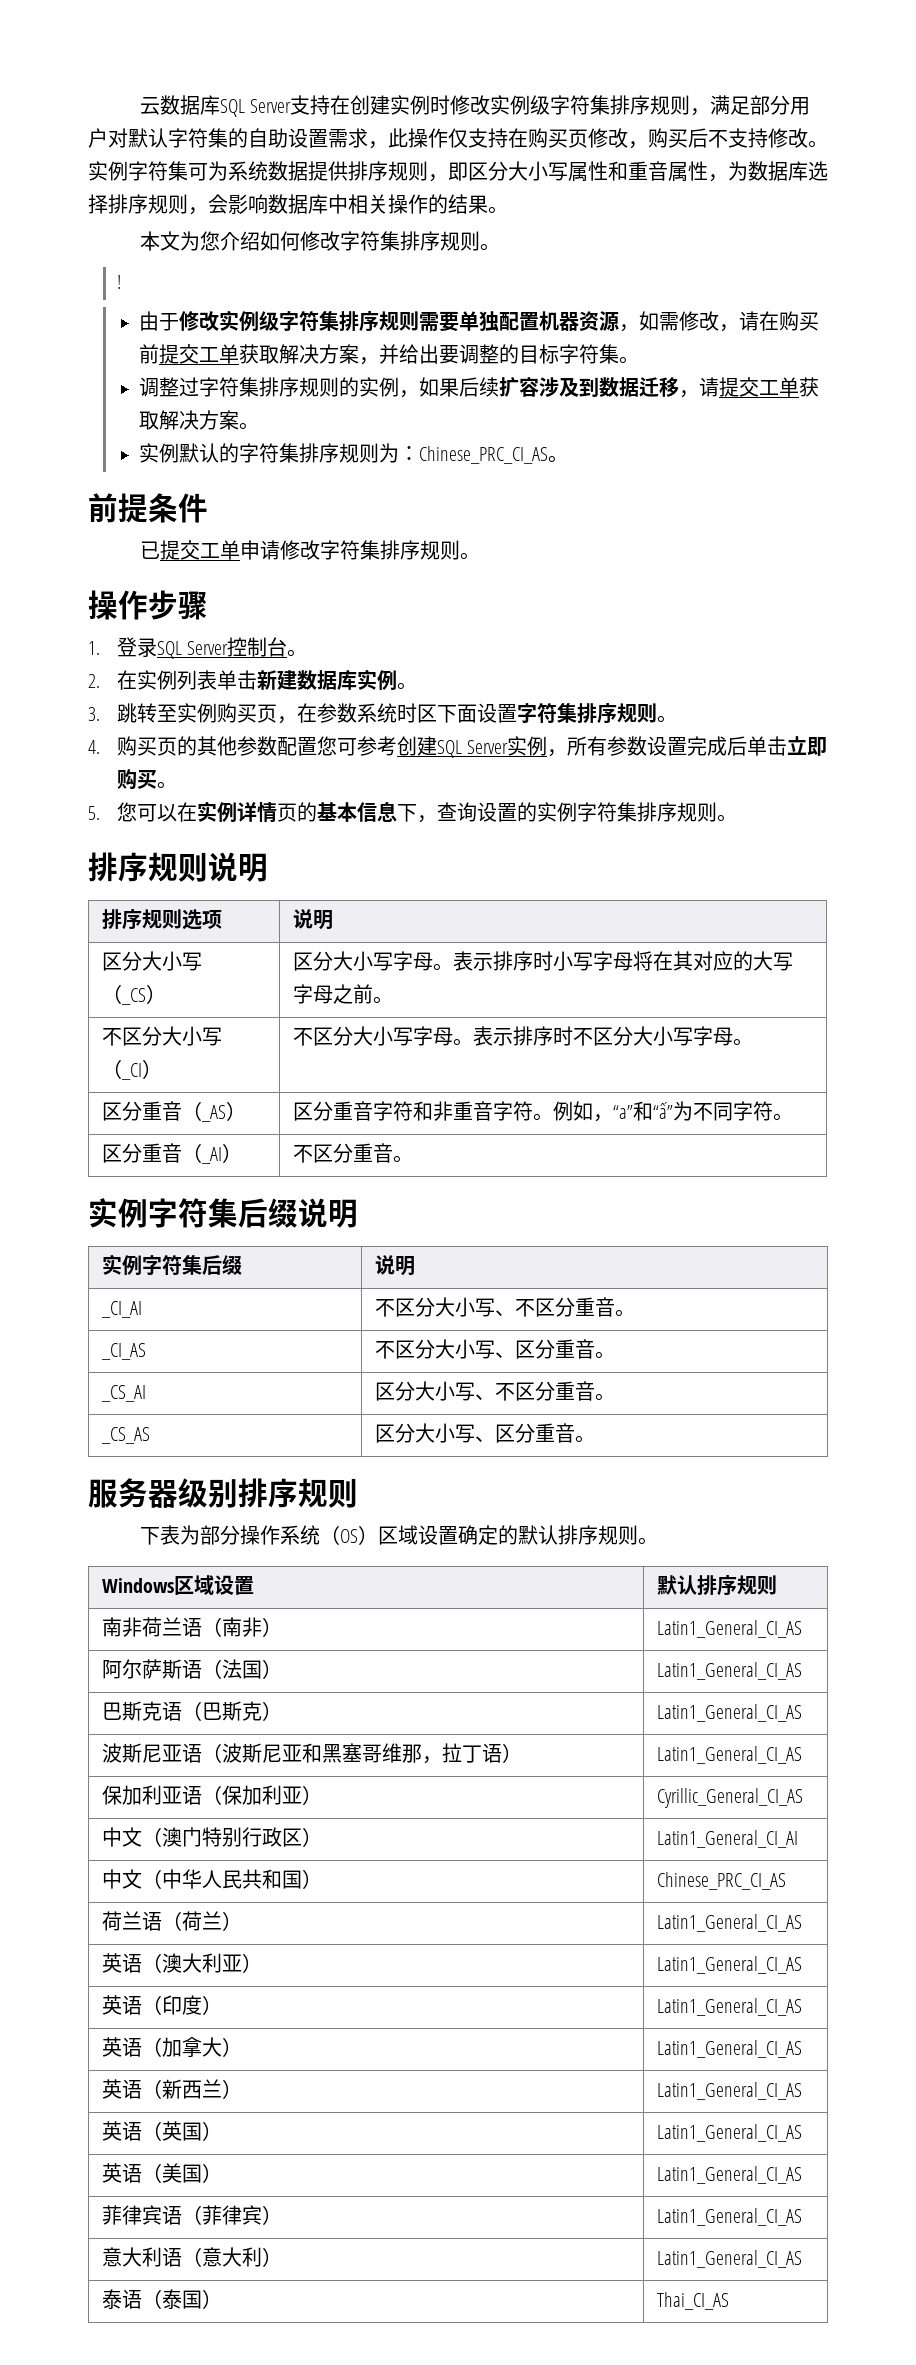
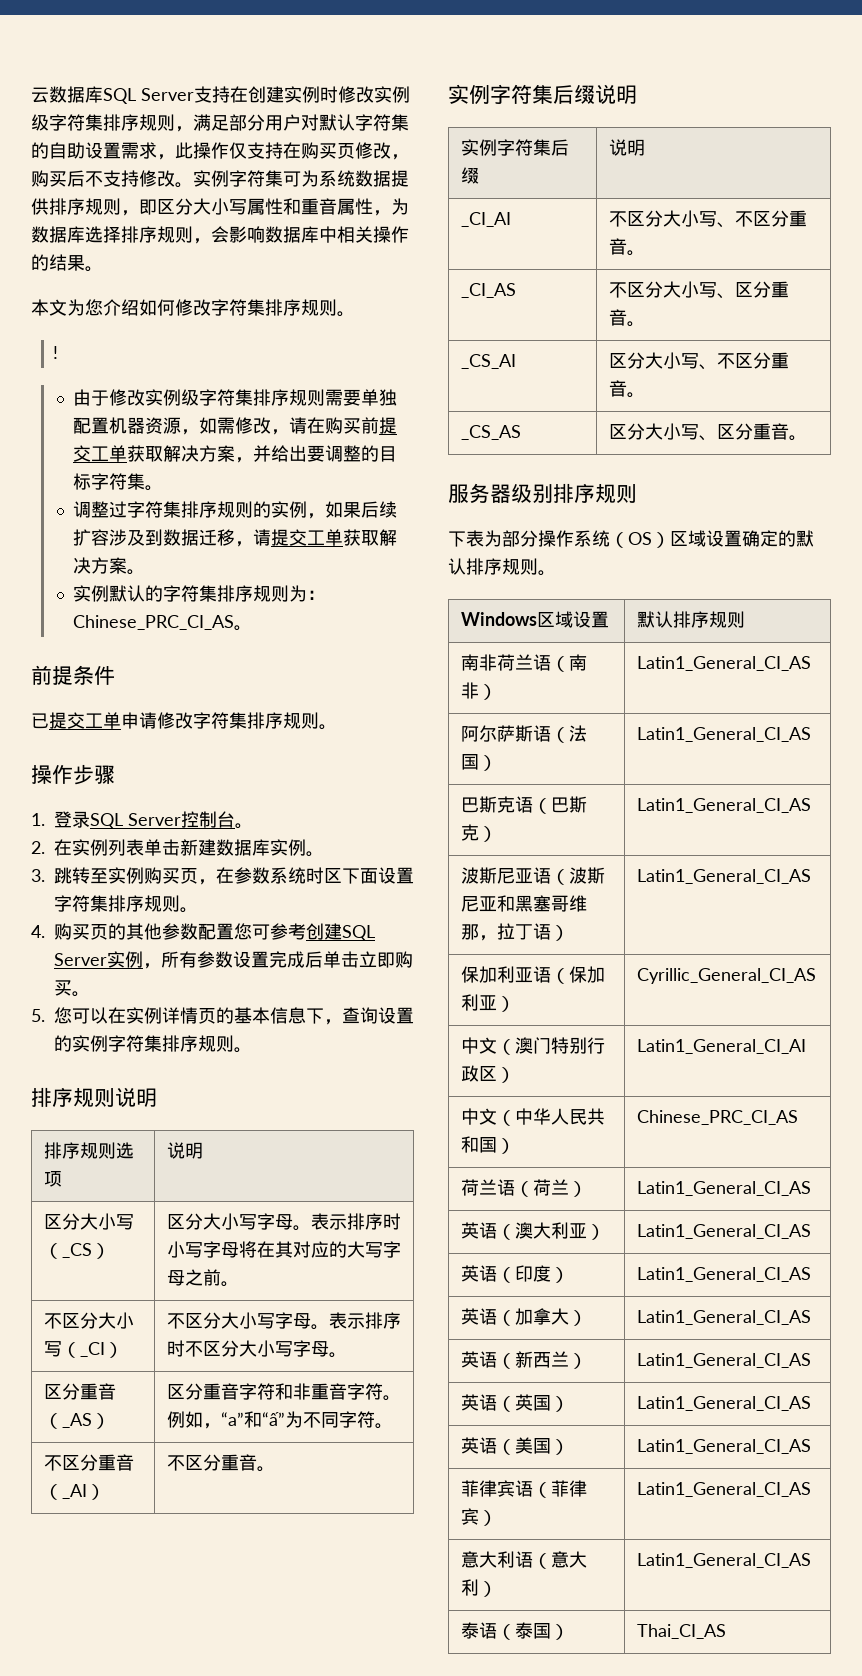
- 区分重音（_AI） | 不区分重音。
+ 不区分重音（_AI） | 不区分重音。

